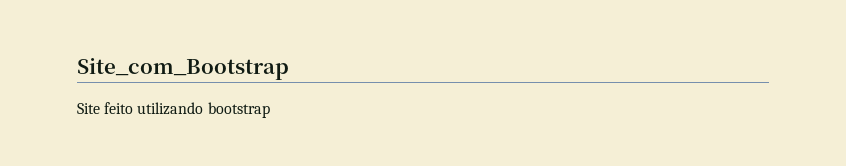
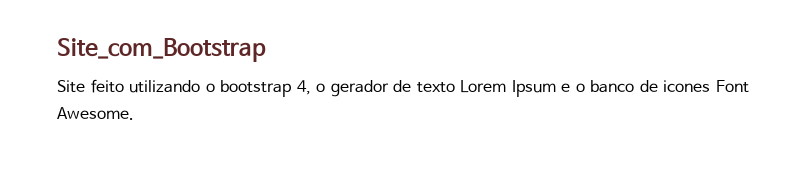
- Site feito utilizando bootstrap
+ Site feito utilizando o bootstrap 4, o gerador de texto Lorem Ipsum e o banco de icones Font Awesome.

